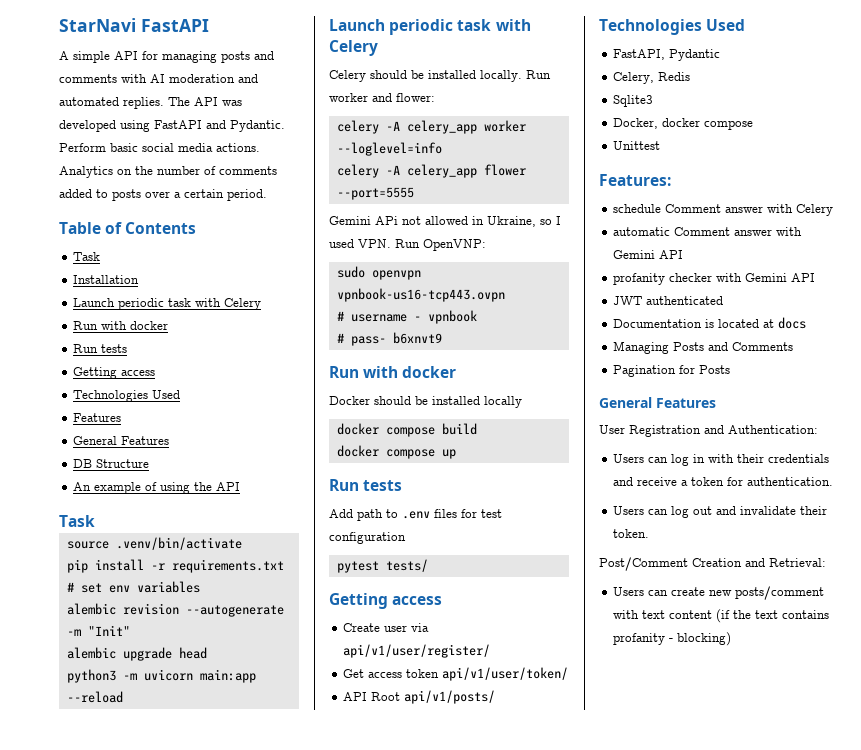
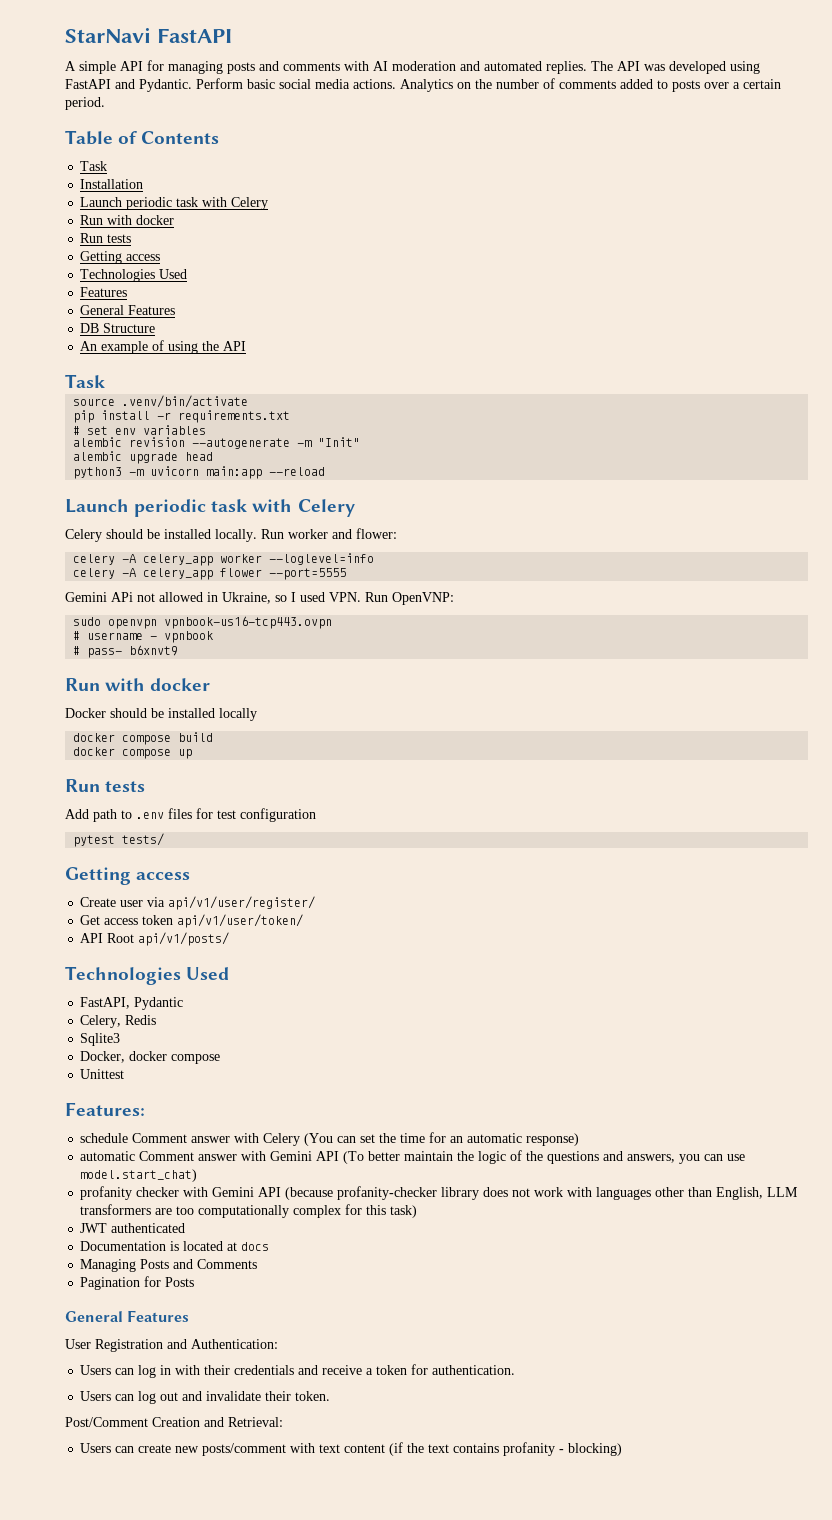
- schedule Comment answer with Celery
+ schedule Comment answer with Celery (You can set the time for an automatic response)
- automatic Comment answer with Gemini API
+ automatic Comment answer with Gemini API (To better maintain the logic of the questions and answers, you can use model.start_chat)
- profanity checker with Gemini API
+ profanity checker with Gemini API (because profanity-checker library does not work with languages other than English, LLM transformers are too computationally complex for this task)

